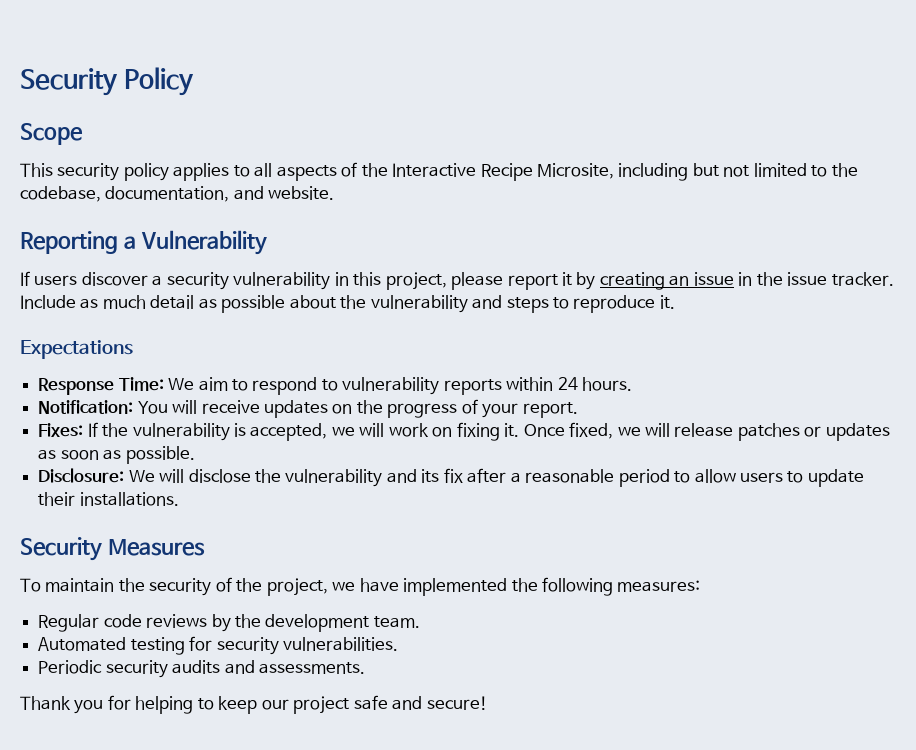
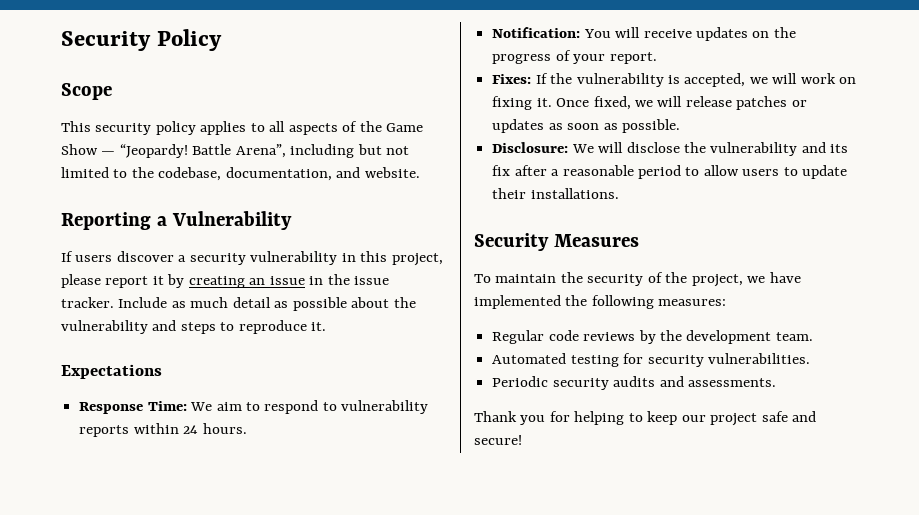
- This security policy applies to all aspects of the Interactive Recipe Microsite, including but not limited to the codebase, documentation, and website.
+ This security policy applies to all aspects of the Game Show — “Jeopardy! Battle Arena”, including but not limited to the codebase, documentation, and website.

